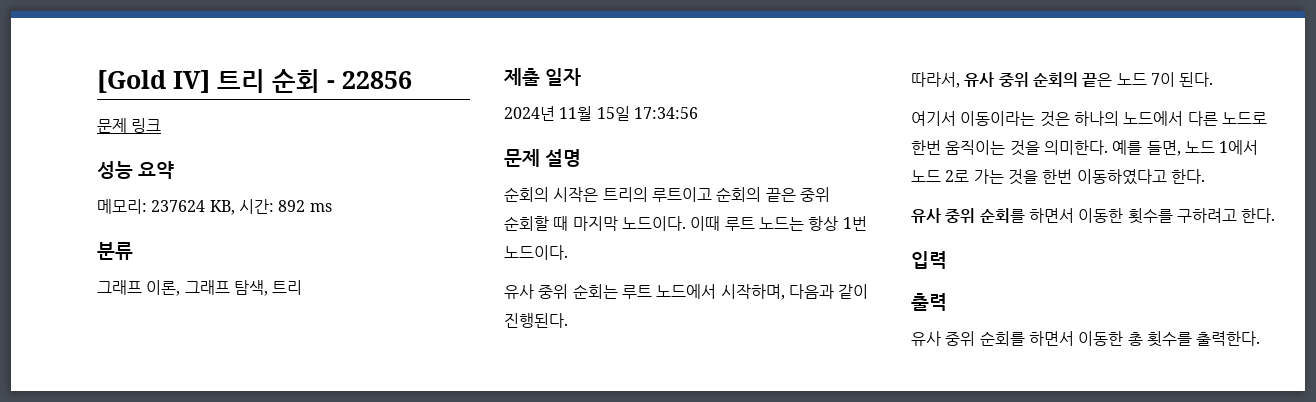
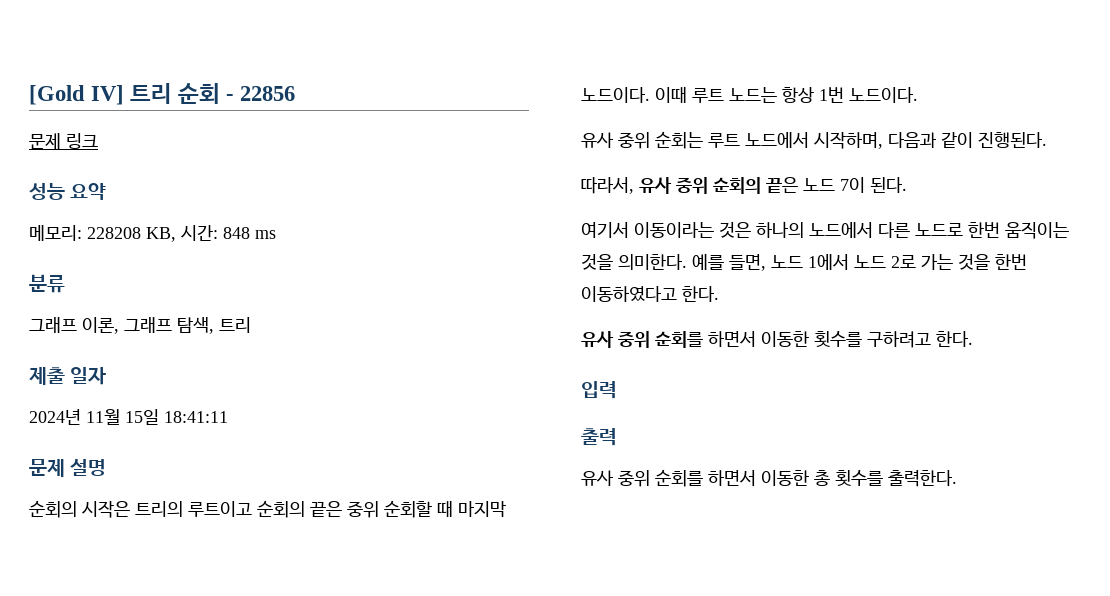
- 메모리: 237624 KB, 시간: 892 ms
+ 메모리: 228208 KB, 시간: 848 ms
- 2024년 11월 15일 17:34:56
+ 2024년 11월 15일 18:41:11

